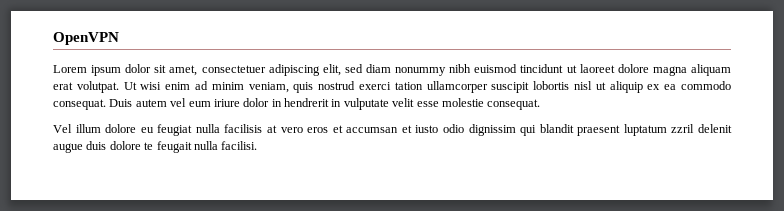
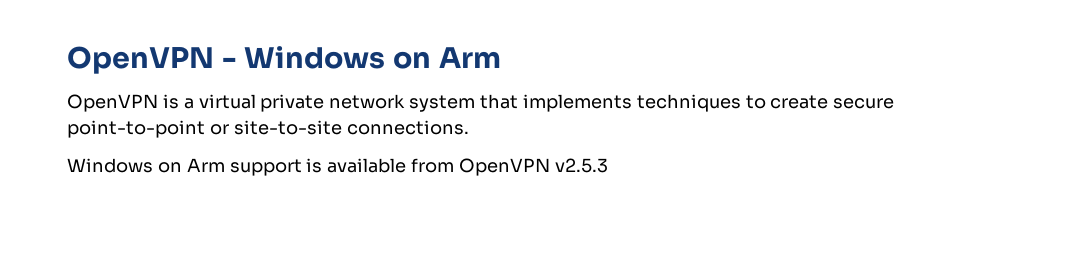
- OpenVPN
- Lorem ipsum dolor sit amet, consectetuer adipiscing elit, sed diam nonummy nibh euismod tincidunt ut laoreet dolore magna aliquam erat volutpat. Ut wisi enim ad minim veniam, quis nostrud exerci tation ullamcorper suscipit lobortis nisl ut aliquip ex ea commodo consequat. Duis autem vel eum iriure dolor in hendrerit in vulputate velit esse molestie consequat.
- Vel illum dolore eu feugiat nulla facilisis at vero eros et accumsan et iusto odio dignissim qui blandit praesent luptatum zzril delenit augue duis dolore te feugait nulla facilisi.
+ OpenVPN - Windows on Arm
+ OpenVPN is a virtual private network system that implements techniques to create secure point-to-point or site-to-site connections.
+ Windows on Arm support is available from OpenVPN v2.5.3

